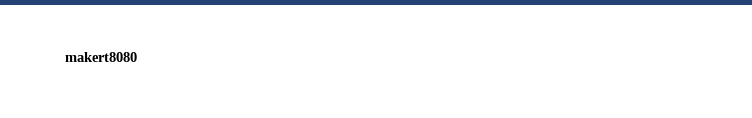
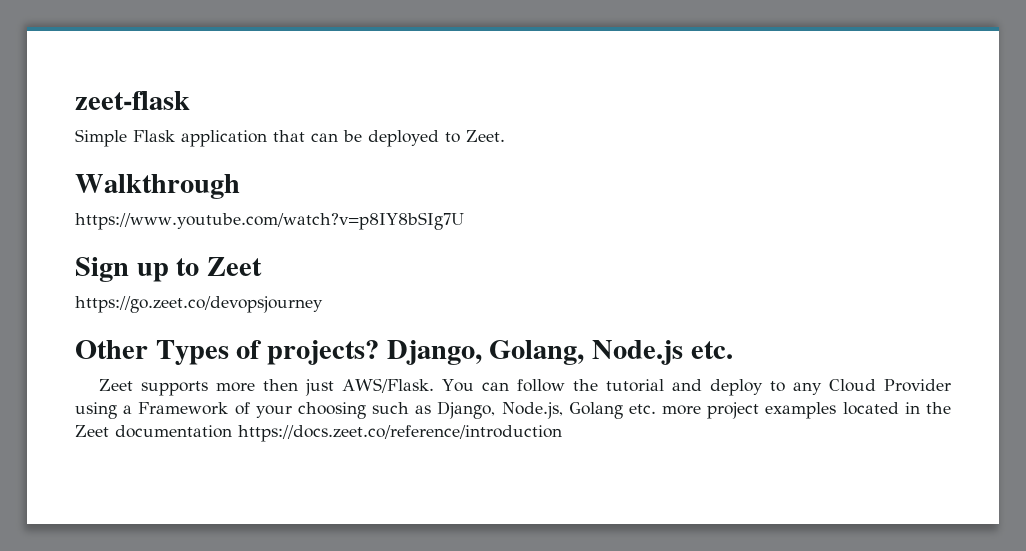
- makert8080
+ zeet-flask
+ Simple Flask application that can be deployed to Zeet.
+ Walkthrough
+ https://www.youtube.com/watch?v=p8IY8bSIg7U
+ Sign up to Zeet
+ https://go.zeet.co/devopsjourney
+ Other Types of projects? Django, Golang, Node.js etc.
+ Zeet supports more then just AWS/Flask. You can follow the tutorial and deploy to any Cloud Provider using a Framework of your choosing such as Django, Node.js, Golang etc. more project examples located in the Zeet documentation https://docs.zeet.co/reference/introduction

